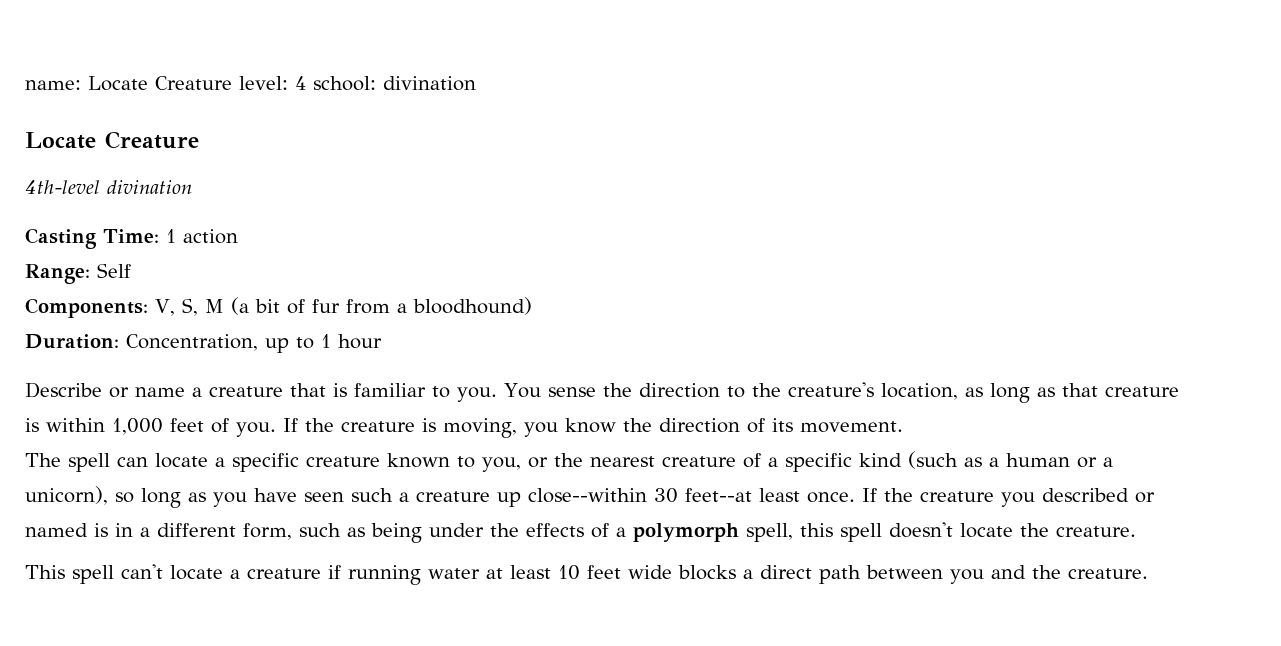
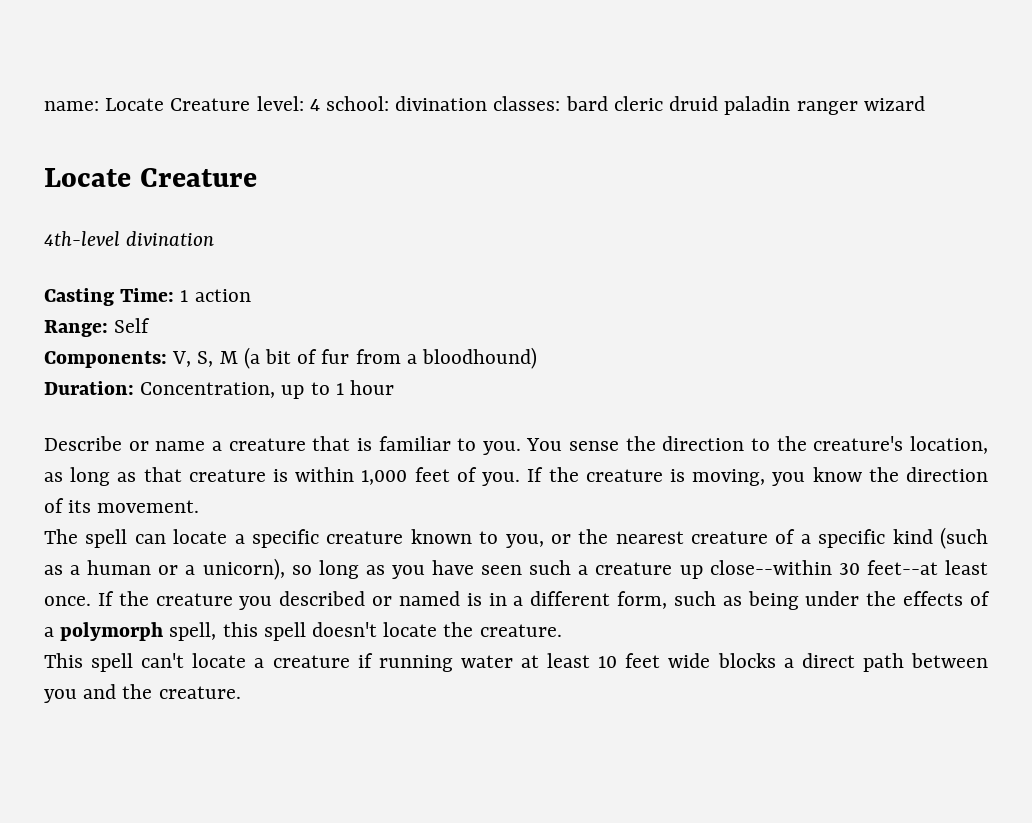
- name: Locate Creature level: 4 school: divination
+ name: Locate Creature level: 4 school: divination classes: bard cleric druid paladin ranger wizard

